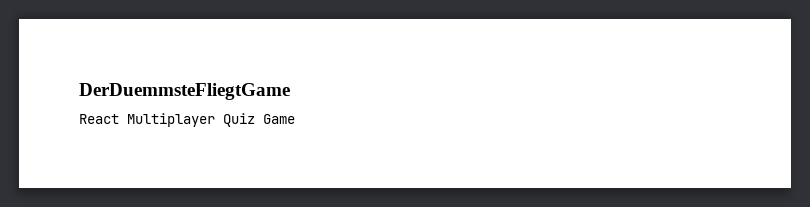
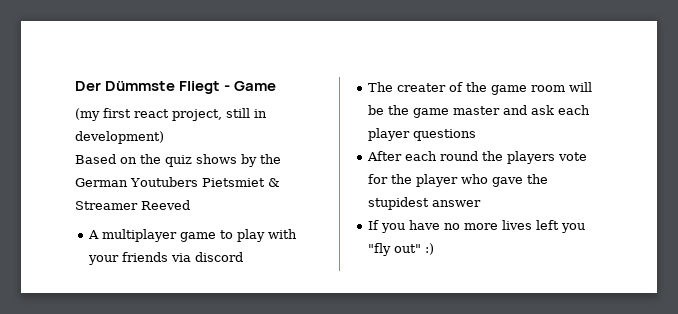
- DerDuemmsteFliegtGame
- React Multiplayer Quiz Game
+ Der Dümmste Fliegt - Game
+ (my first react project, still in development)
+ Based on the quiz shows by the German Youtubers Pietsmiet & Streamer Reeved
+ A multiplayer game to play with your friends via discord
+ The creater of the game room will be the game master and ask each player questions
+ After each round the players vote for the player who gave the stupidest answer
+ If you have no more lives left you "fly out" :)

